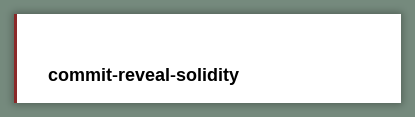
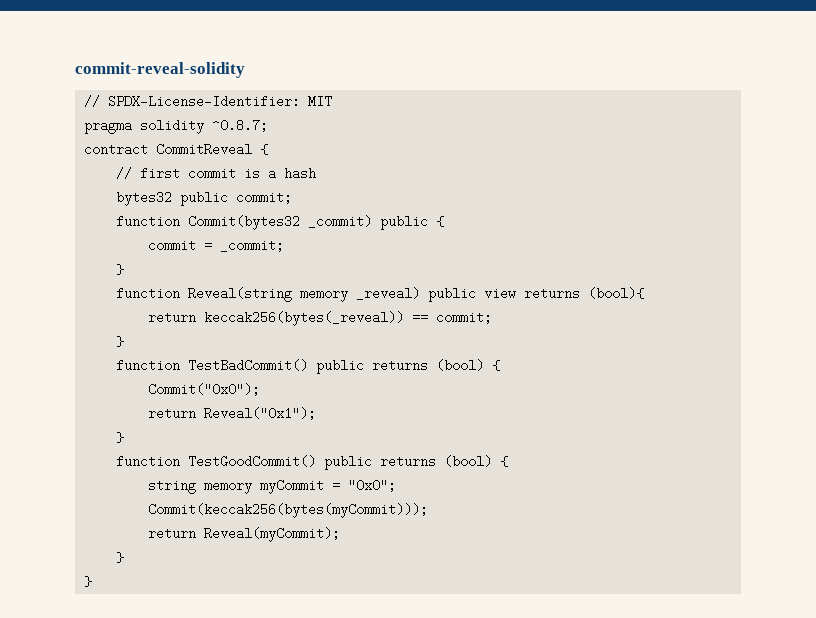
+ // SPDX-License-Identifier: MIT
+ pragma solidity ^0.8.7;
+ contract CommitReveal {
+ // first commit is a hash
+ bytes32 public commit;
+ function Commit(bytes32 _commit) public {
+ commit = _commit;
+ }
+ function Reveal(string memory _reveal) public view returns (bool){
+ return keccak256(bytes(_reveal)) == commit;
+ }
+ function TestBadCommit() public returns (bool) {
+ Commit("0x0");
+ return Reveal("0x1");
+ }
+ function TestGoodCommit() public returns (bool) {
+ string memory myCommit = "0x0";
+ Commit(keccak256(bytes(myCommit)));
+ return Reveal(myCommit);
+ }
+ }

